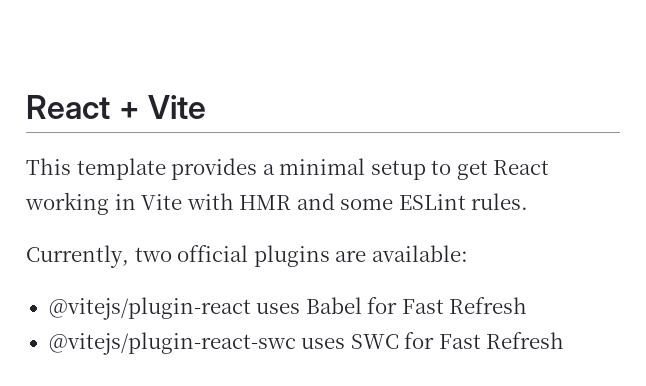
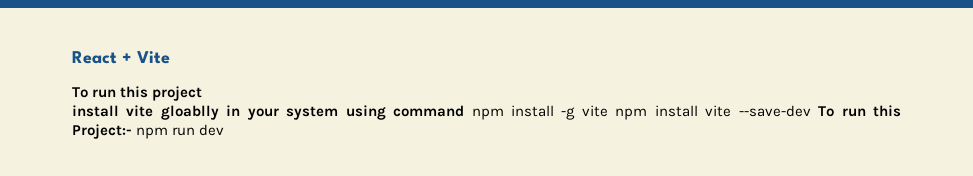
- This template provides a minimal setup to get React working in Vite with HMR and some ESLint rules.
- Currently, two official plugins are available:
- @vitejs/plugin-react uses Babel for Fast Refresh
- @vitejs/plugin-react-swc uses SWC for Fast Refresh
+ To run this project
+ install vite gloablly in your system using command npm install -g vite npm install vite --save-dev To run this Project:- npm run dev

